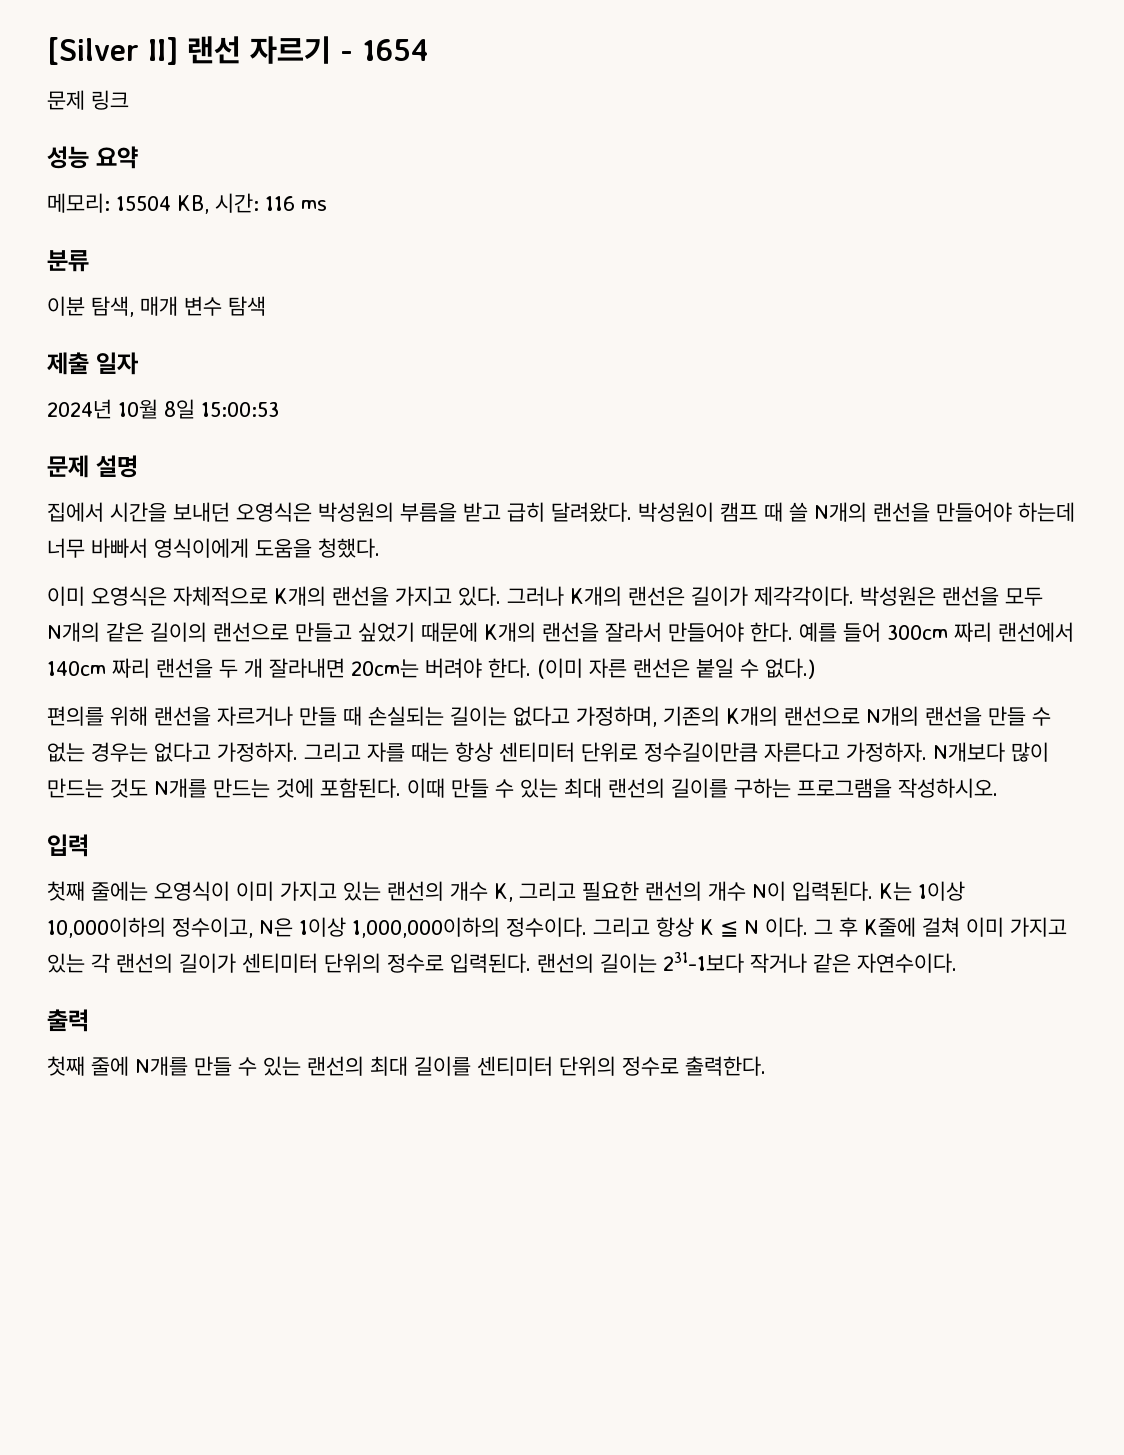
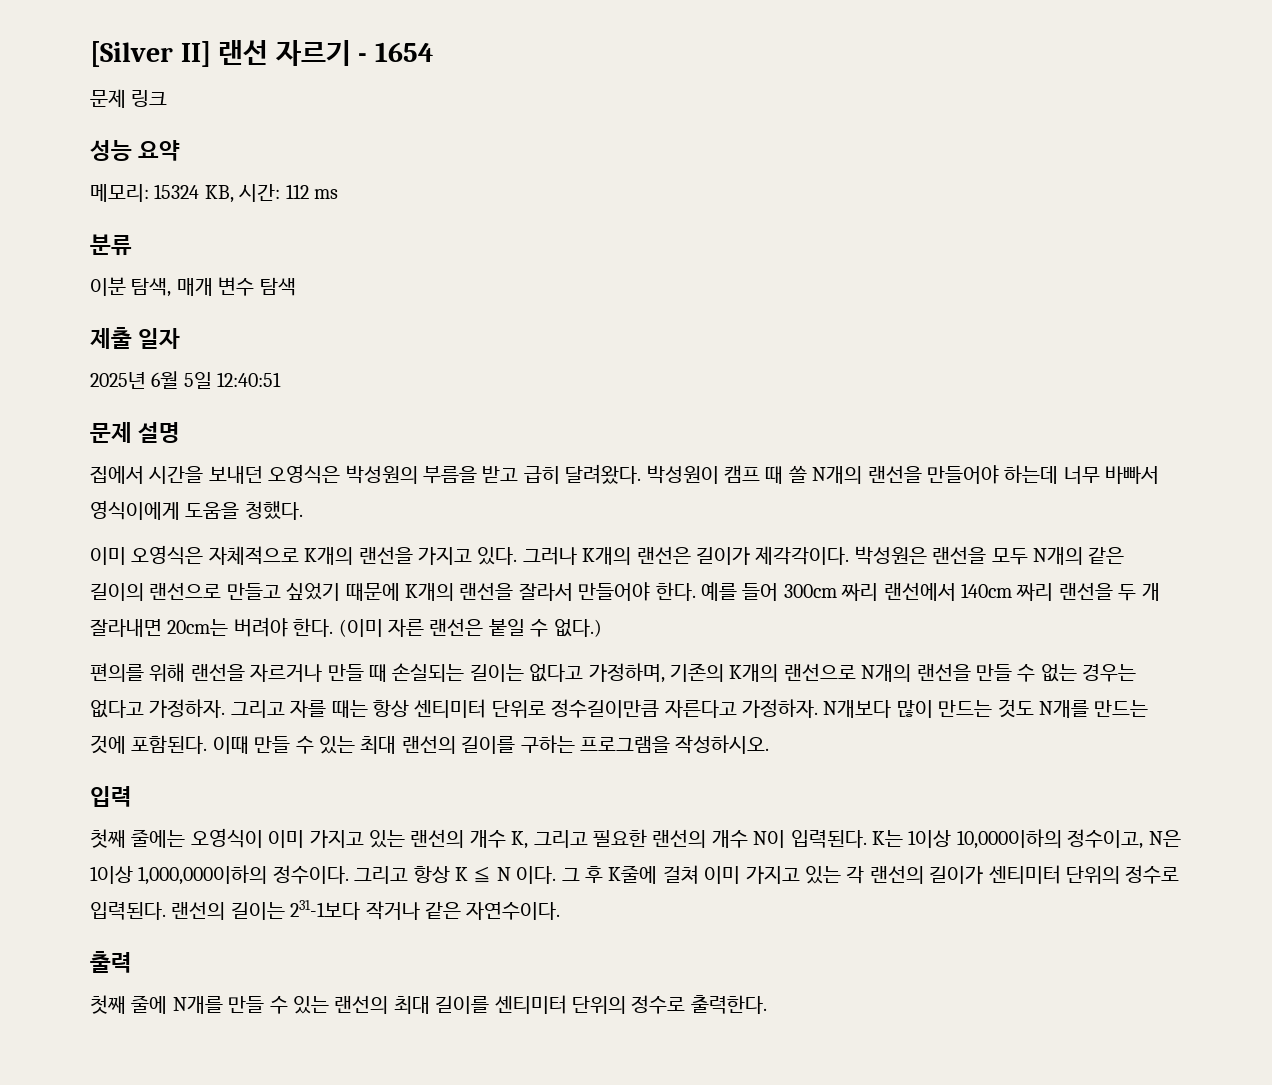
- 메모리: 15504 KB, 시간: 116 ms
+ 메모리: 15324 KB, 시간: 112 ms
- 2024년 10월 8일 15:00:53
+ 2025년 6월 5일 12:40:51

